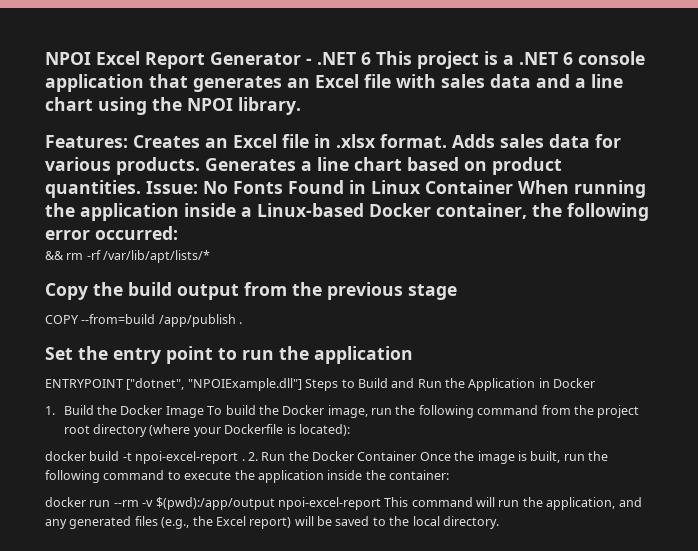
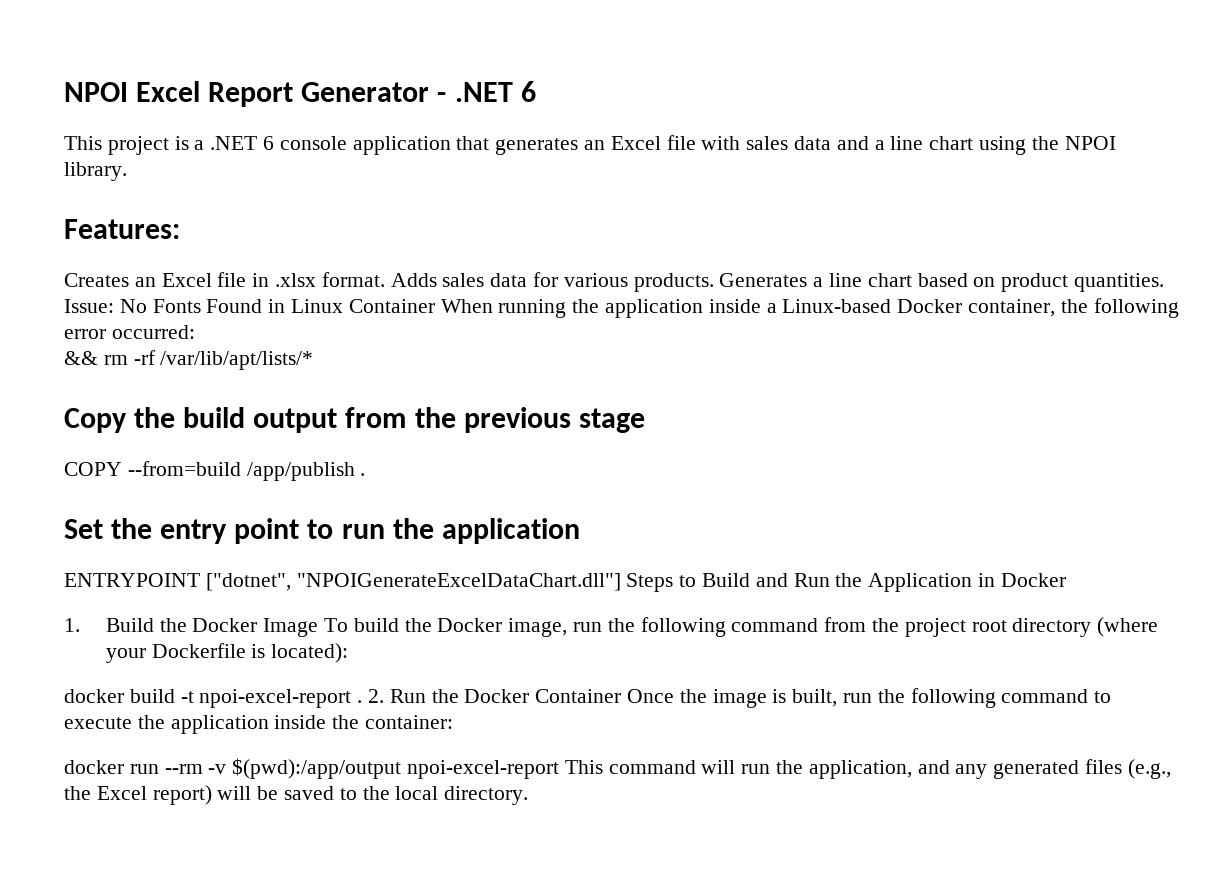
- NPOI Excel Report Generator - .NET 6 This project is a .NET 6 console application that generates an Excel file with sales data and a line chart using the NPOI library.
+ NPOI Excel Report Generator - .NET 6
+ This project is a .NET 6 console application that generates an Excel file with sales data and a line chart using the NPOI library.
- Features: Creates an Excel file in .xlsx format.
+ Features:
+ Creates an Excel file in .xlsx format.
- ENTRYPOINT ["dotnet", "NPOIExample.dll"] Steps to Build and Run the Application in Docker
+ ENTRYPOINT ["dotnet", "NPOIGenerateExcelDataChart.dll"] Steps to Build and Run the Application in Docker

